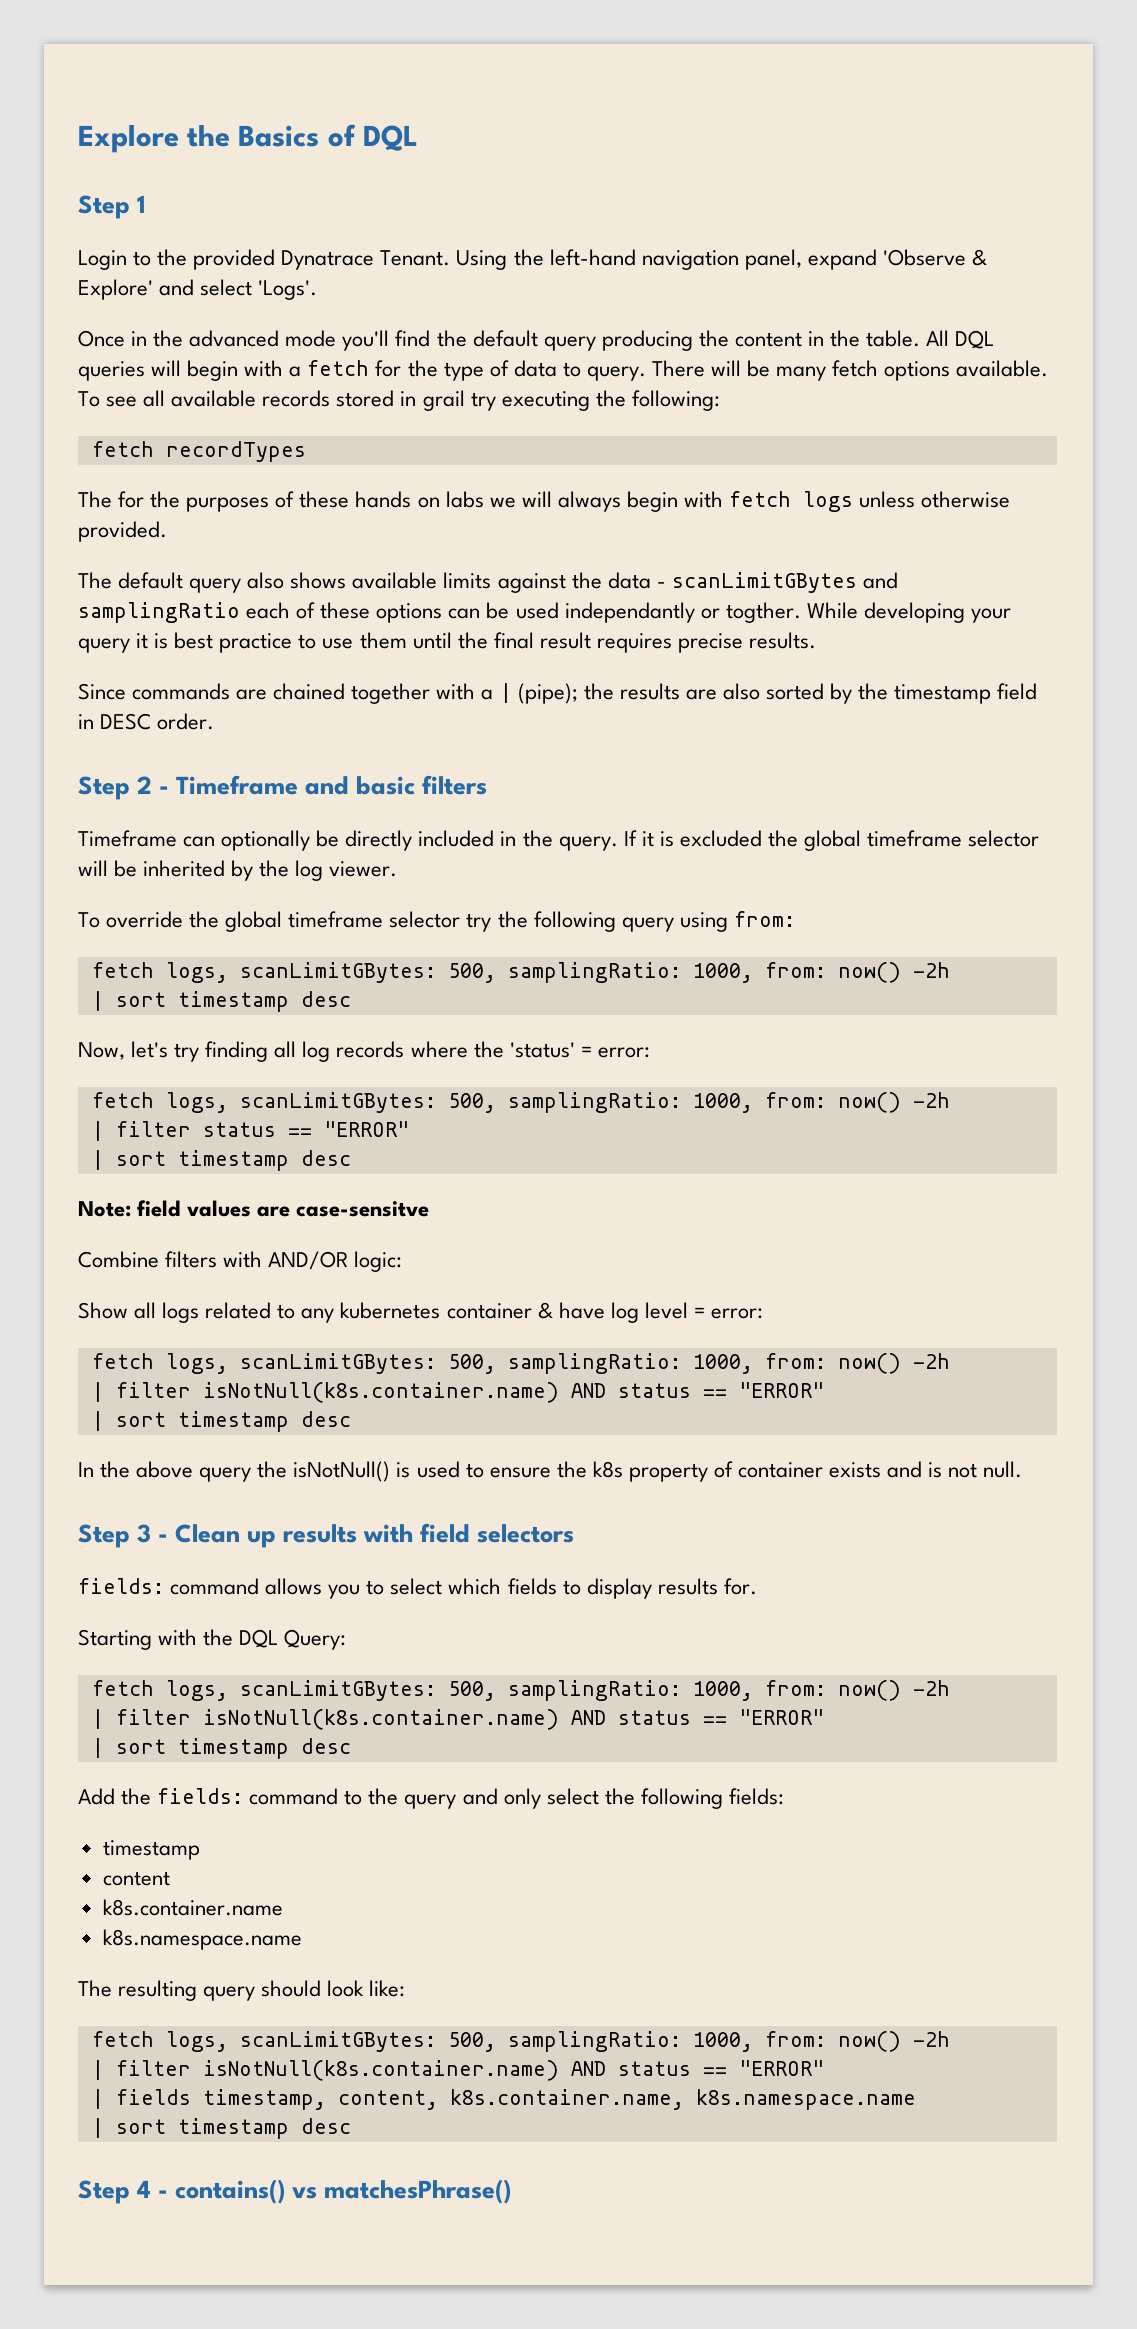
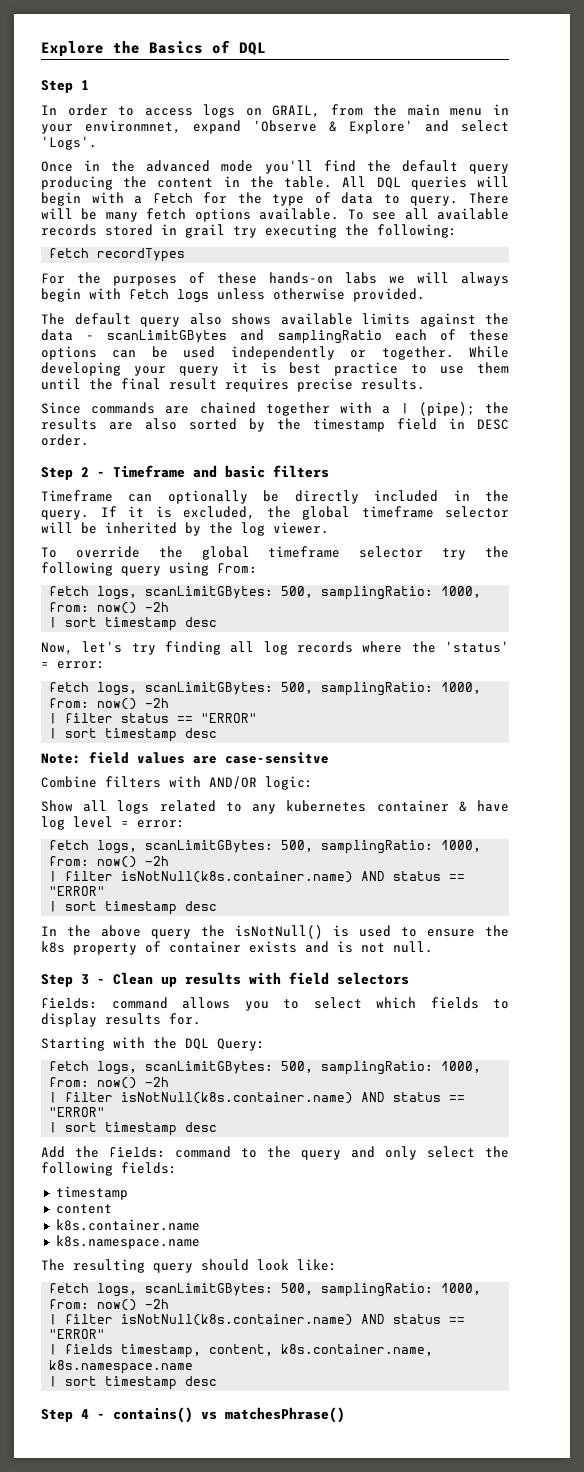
- Login to the provided Dynatrace Tenant. Using the left-hand navigation panel, expand 'Observe & Explore' and select 'Logs'.
+ In order to access logs on GRAIL, from the main menu in your environmnet, expand 'Observe & Explore' and select 'Logs'.
- The for the purposes of these hands on labs we will always begin with fetch logs unless otherwise provided.
+ For the purposes of these hands-on labs we will always begin with fetch logs unless otherwise provided.
- The default query also shows available limits against the data - scanLimitGBytes and samplingRatio each of these options can be used independantly or togther.
+ The default query also shows available limits against the data - scanLimitGBytes and samplingRatio each of these options can be used independently or together.
- If it is excluded the global timeframe selector will be inherited by the log viewer.
+ If it is excluded, the global timeframe selector will be inherited by the log viewer.

